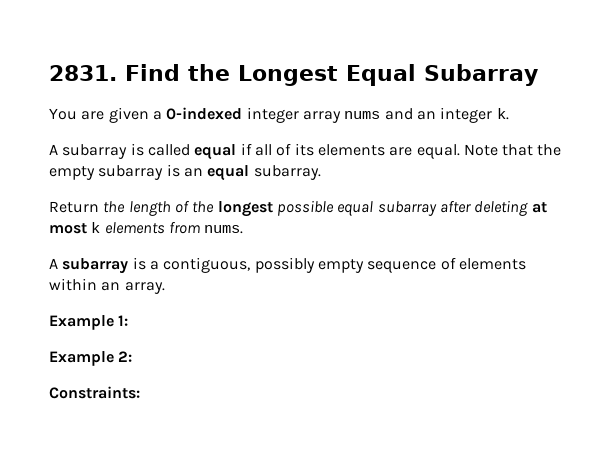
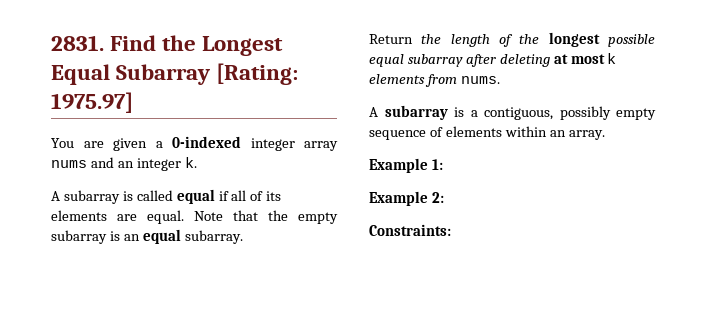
- Find the Longest Equal Subarray
+ Find the Longest Equal Subarray [Rating: 1975.97]

